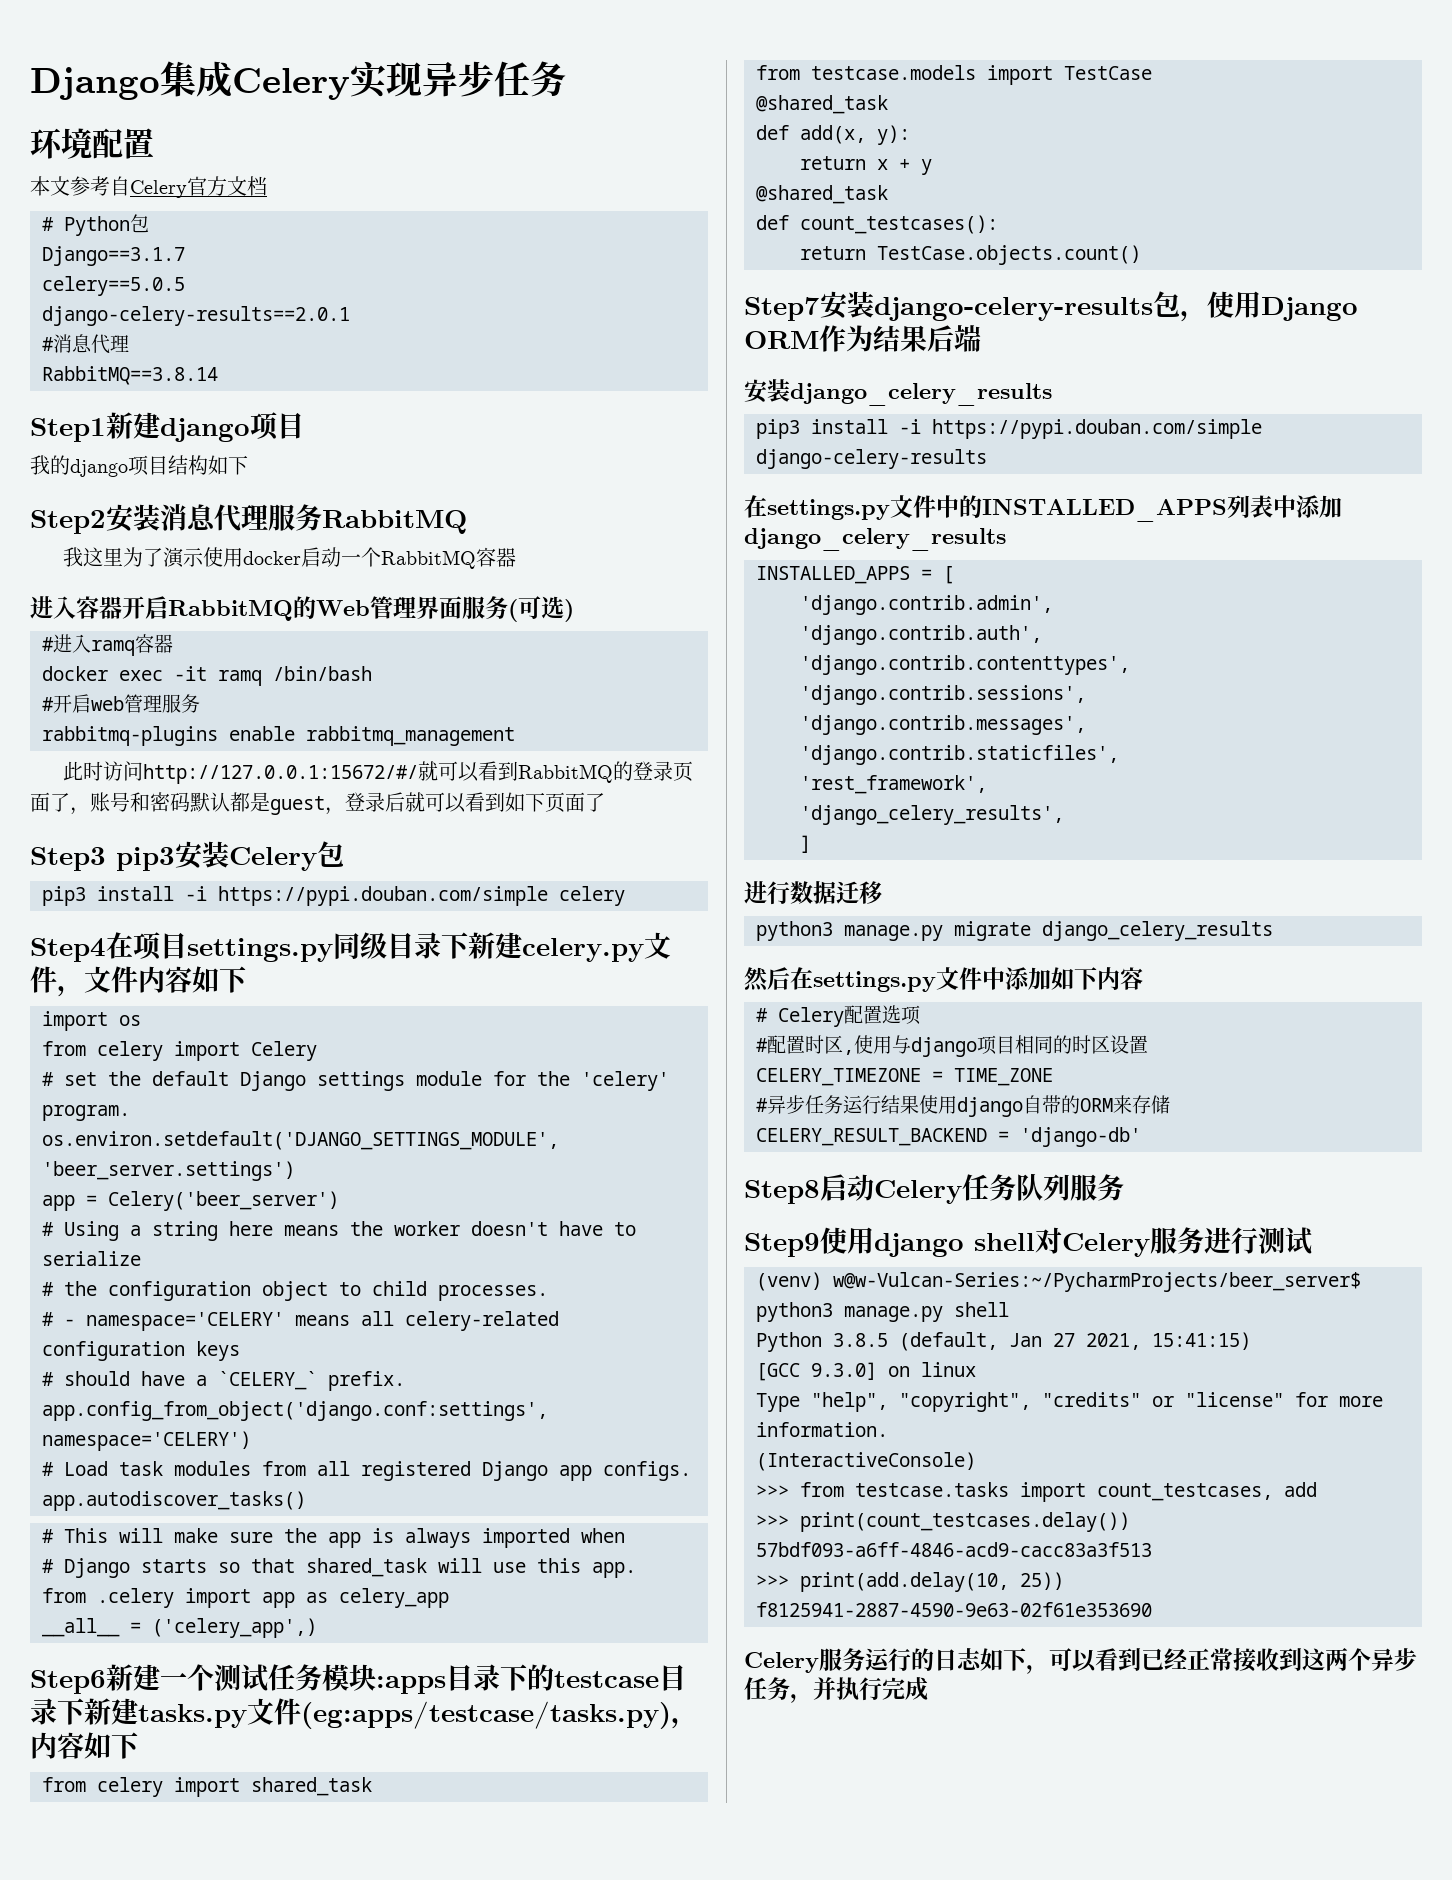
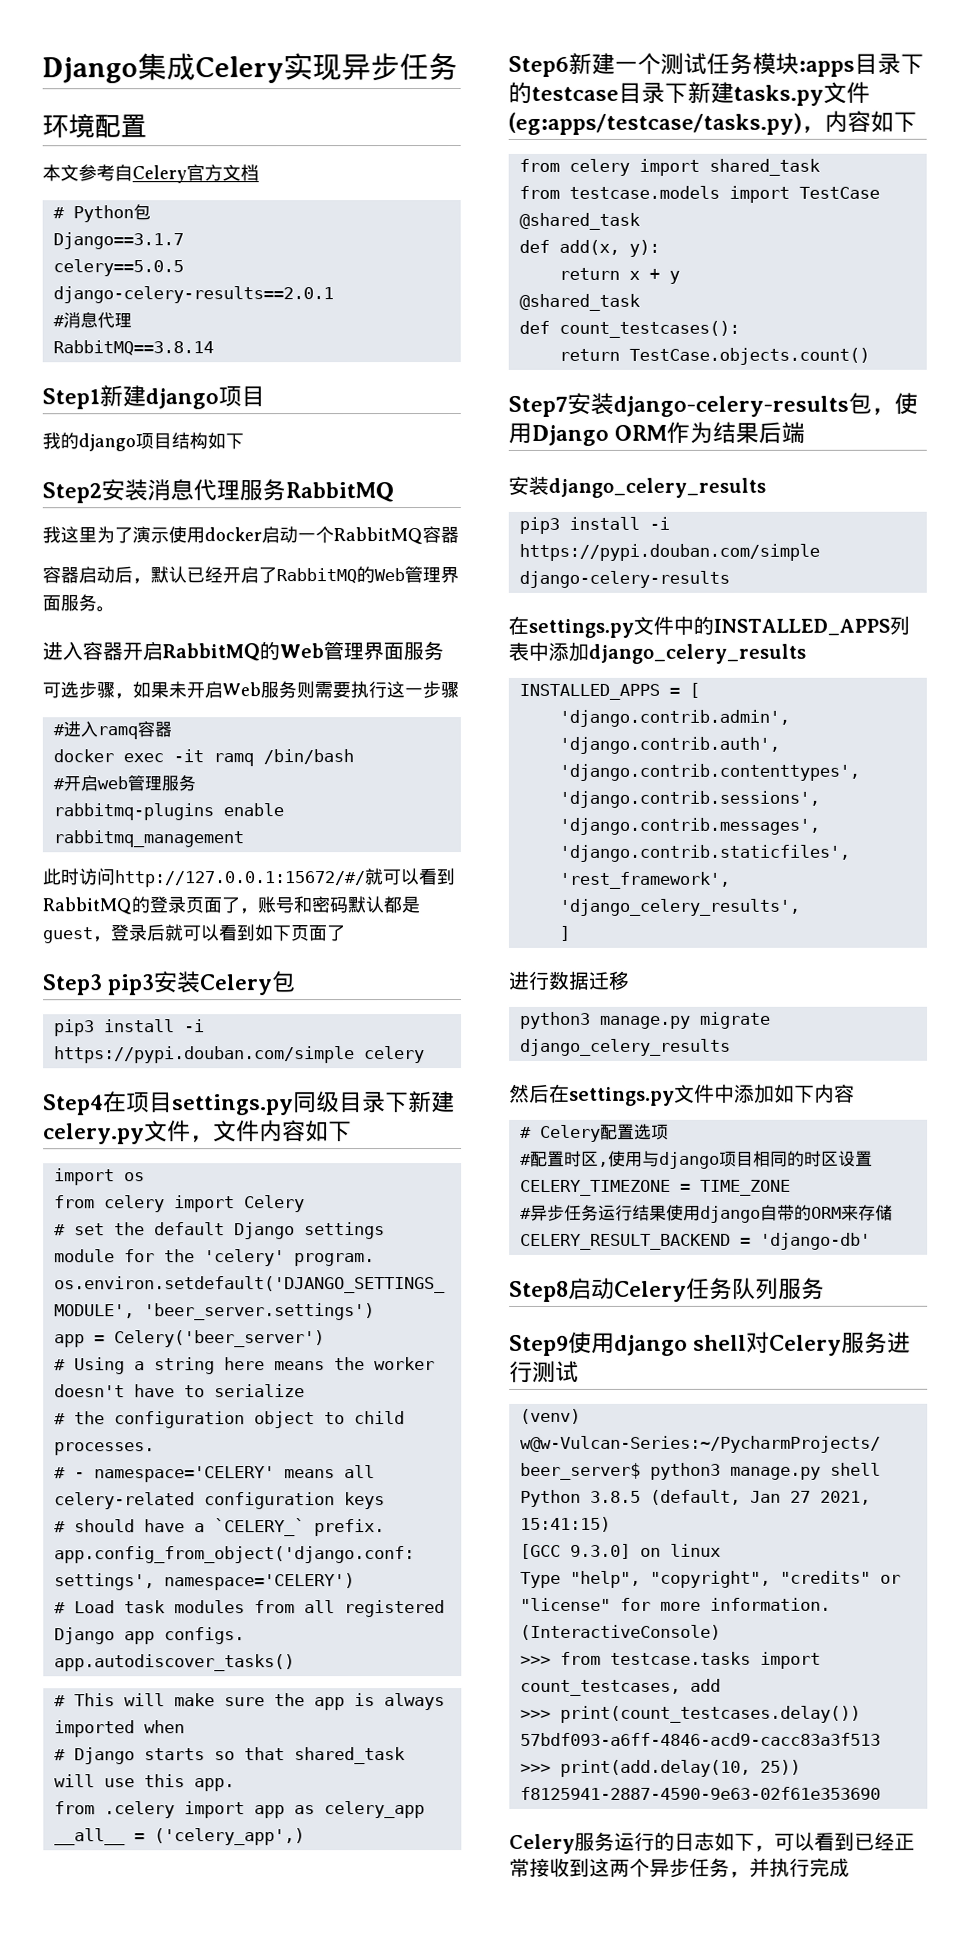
+ 容器启动后，默认已经开启了RabbitMQ的Web管理界面服务。
- 进入容器开启RabbitMQ的Web管理界面服务(可选)
+ 进入容器开启RabbitMQ的Web管理界面服务
+ 可选步骤，如果未开启Web服务则需要执行这一步骤

